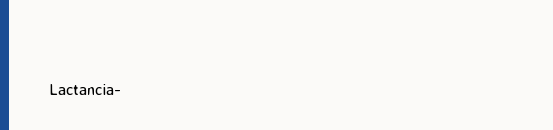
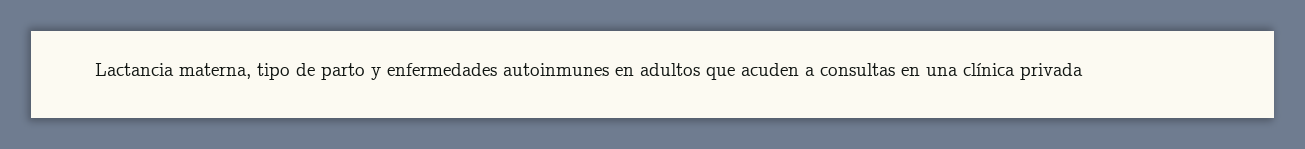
- Lactancia-
+ Lactancia materna, tipo de parto y enfermedades autoinmunes en adultos que acuden a consultas en una clínica privada

